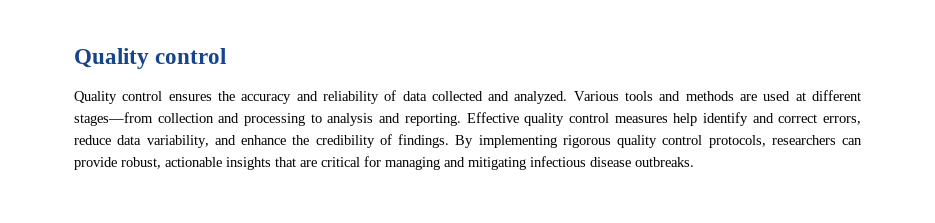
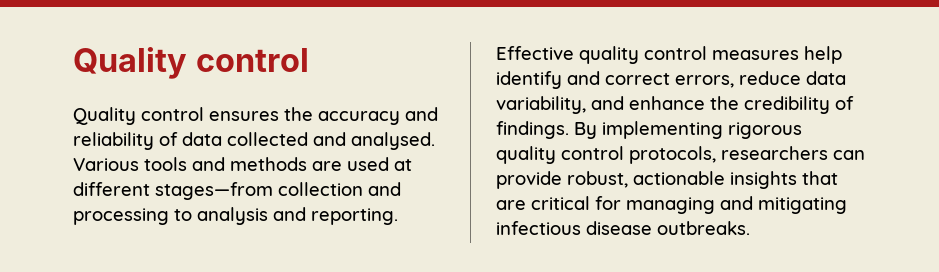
- Quality control ensures the accuracy and reliability of data collected and analyzed.
+ Quality control ensures the accuracy and reliability of data collected and analysed.

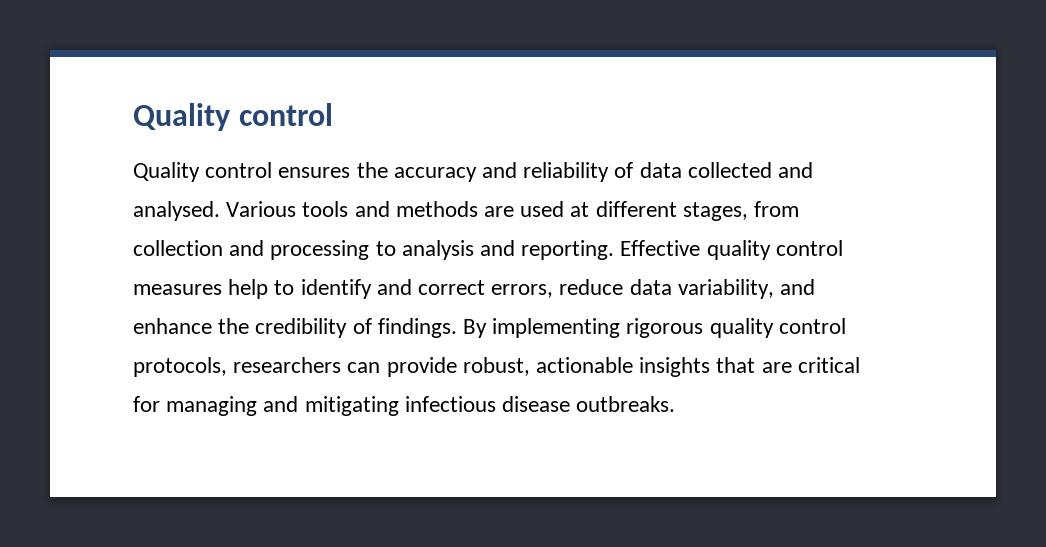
- Various tools and methods are used at different stages—from collection and processing to analysis and reporting.
+ Various tools and methods are used at different stages, from collection and processing to analysis and reporting.
- Effective quality control measures help identify and correct errors, reduce data variability, and enhance the credibility of findings.
+ Effective quality control measures help to identify and correct errors, reduce data variability, and enhance the credibility of findings.

